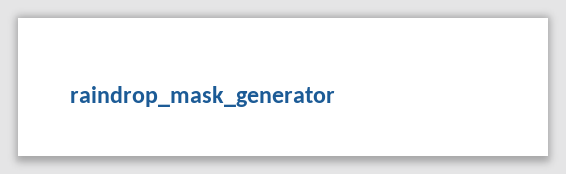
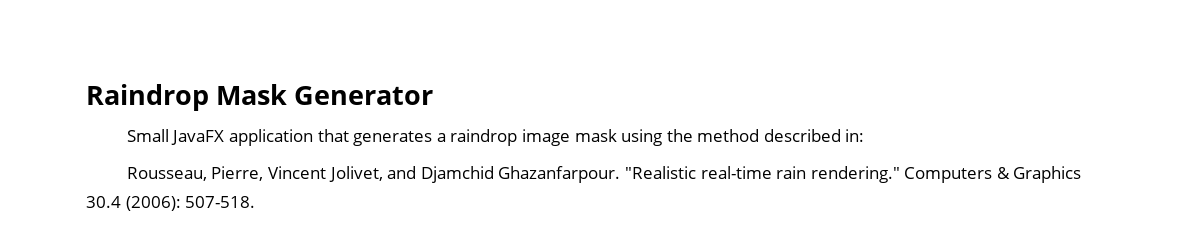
- raindrop_mask_generator
+ Raindrop Mask Generator
+ Small JavaFX application that generates a raindrop image mask using the method described in:
+ Rousseau, Pierre, Vincent Jolivet, and Djamchid Ghazanfarpour. "Realistic real-time rain rendering." Computers & Graphics 30.4 (2006): 507-518.

